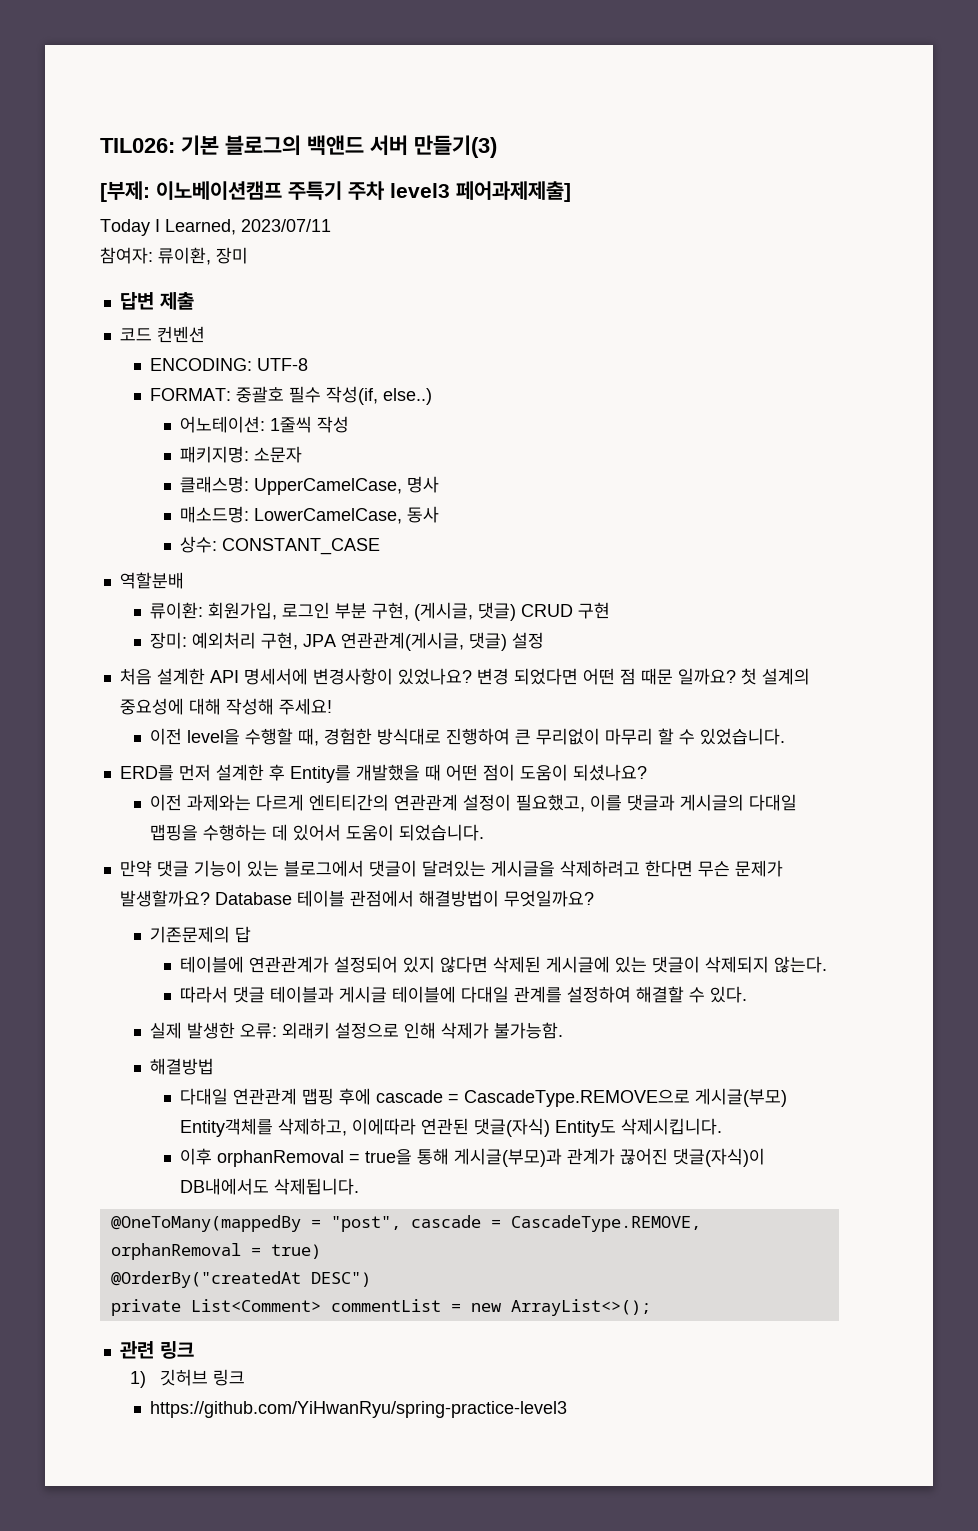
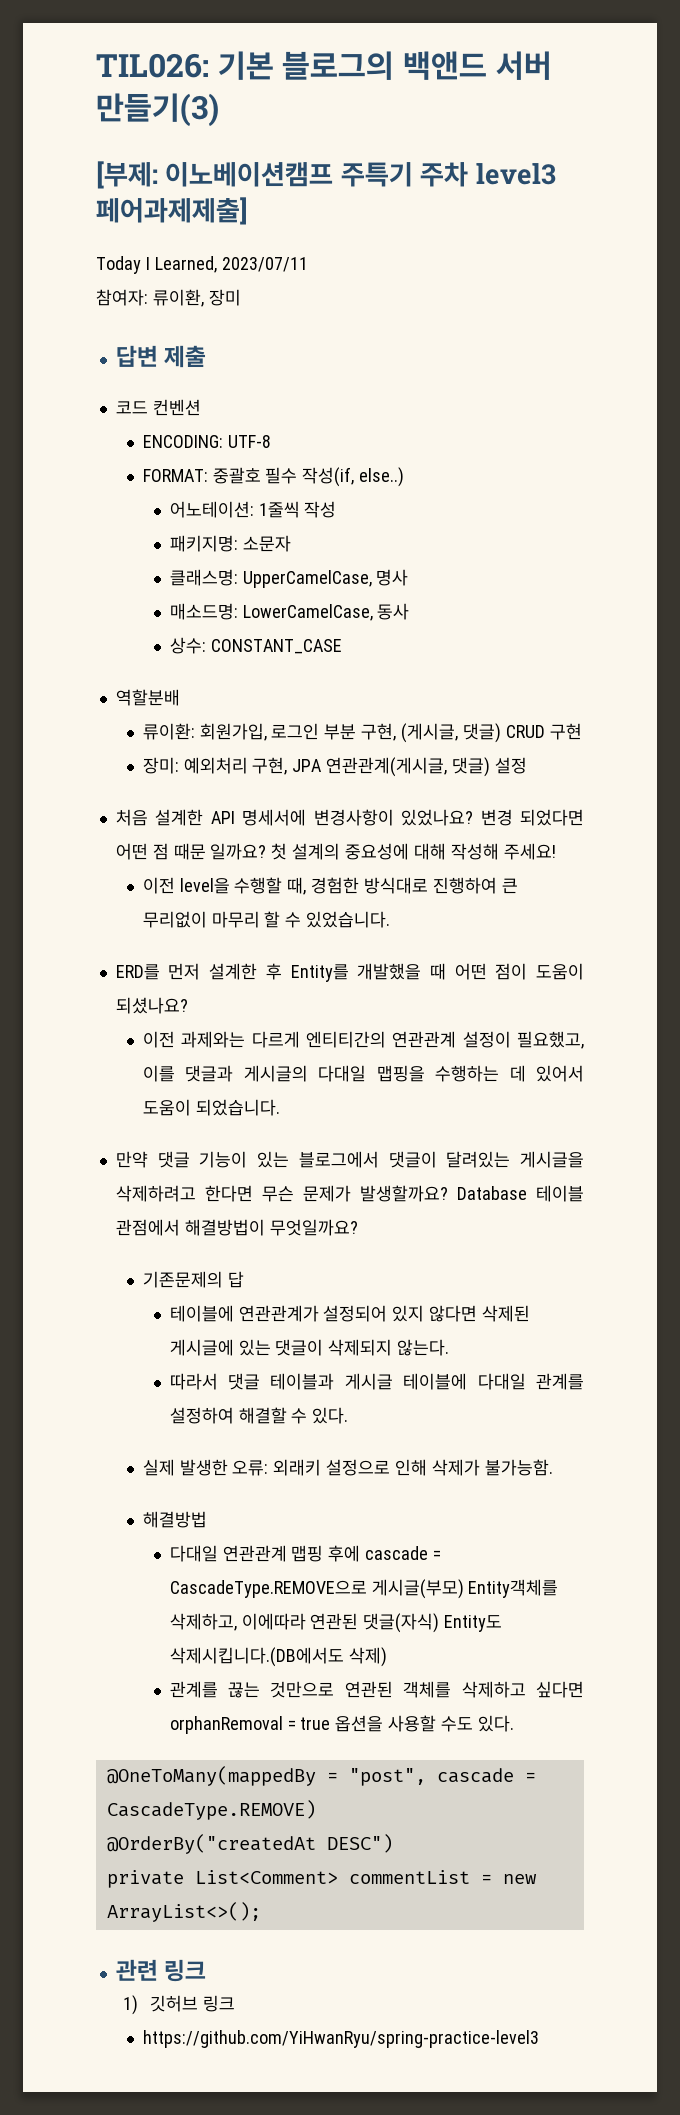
- 다대일 연관관계 맵핑 후에 cascade = CascadeType.REMOVE으로 게시글(부모) Entity객체를 삭제하고, 이에따라 연관된 댓글(자식) Entity도 삭제시킵니다.
- 이후 orphanRemoval = true을 통해 게시글(부모)과 관계가 끊어진 댓글(자식)이 DB내에서도 삭제됩니다.
+ 다대일 연관관계 맵핑 후에 cascade = CascadeType.REMOVE으로 게시글(부모) Entity객체를 삭제하고, 이에따라 연관된 댓글(자식) Entity도 삭제시킵니다.(DB에서도 삭제)
+ 관계를 끊는 것만으로 연관된 객체를 삭제하고 싶다면 orphanRemoval = true 옵션을 사용할 수도 있다.
- @OneToMany(mappedBy = "post", cascade = CascadeType.REMOVE, orphanRemoval = true)
+ @OneToMany(mappedBy = "post", cascade = CascadeType.REMOVE)

